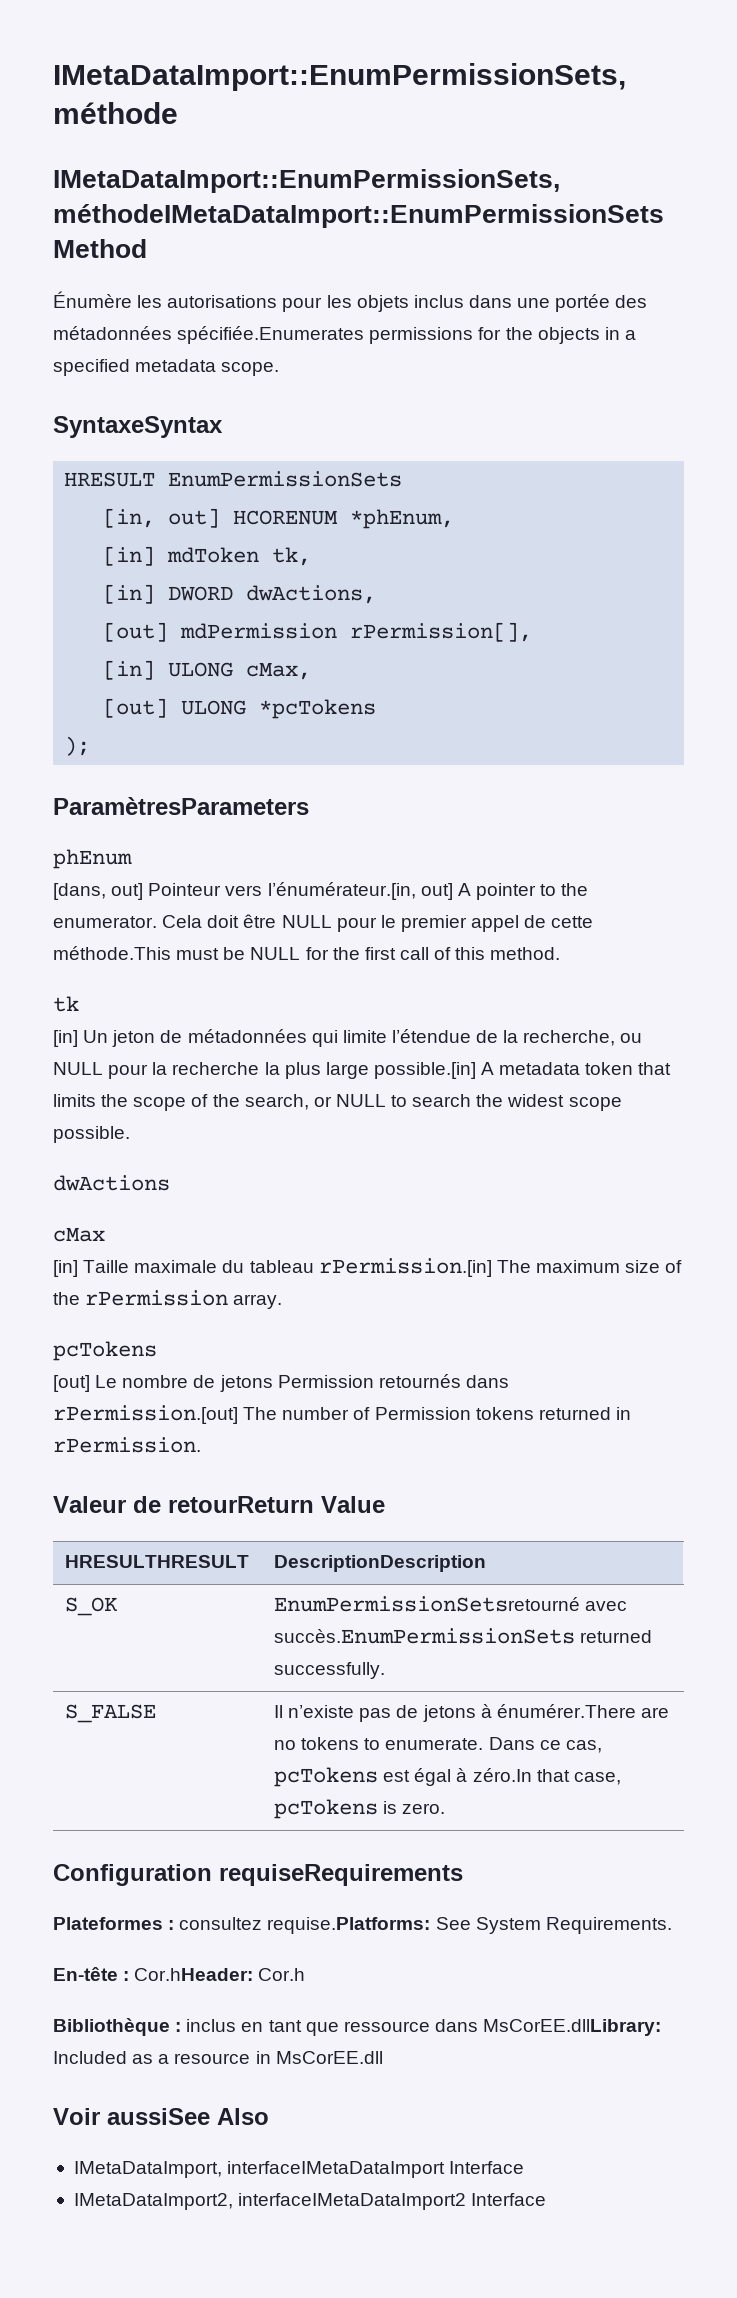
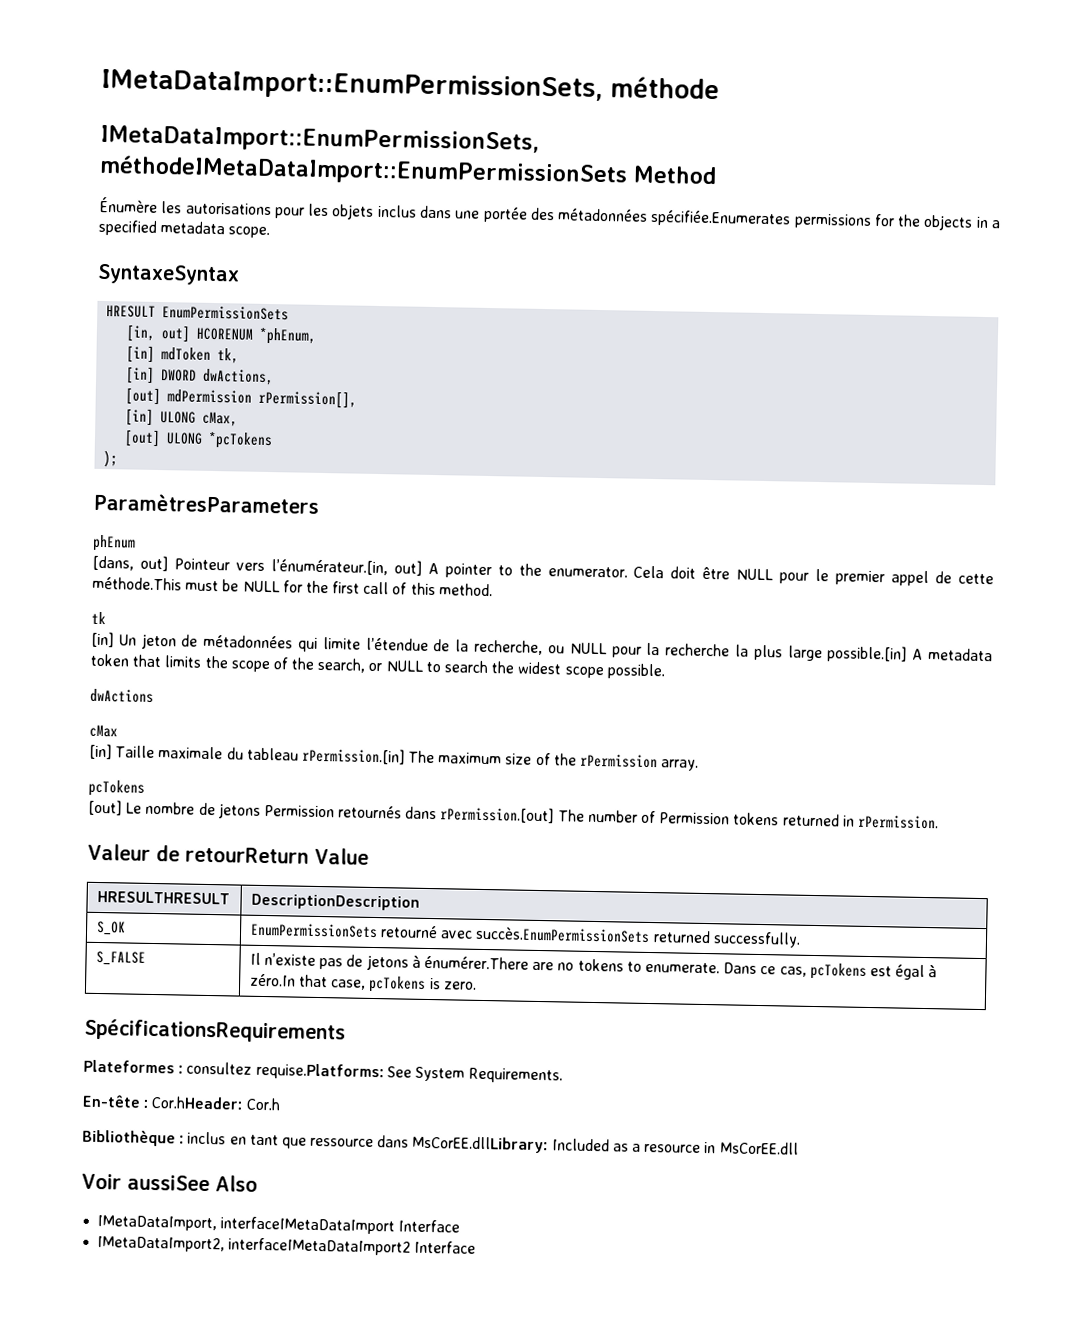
- S_OK | EnumPermissionSetsretourné avec succès.EnumPermissionSets returned successfully.
+ S_OK | EnumPermissionSets retourné avec succès.EnumPermissionSets returned successfully.
- Configuration requiseRequirements
+ SpécificationsRequirements

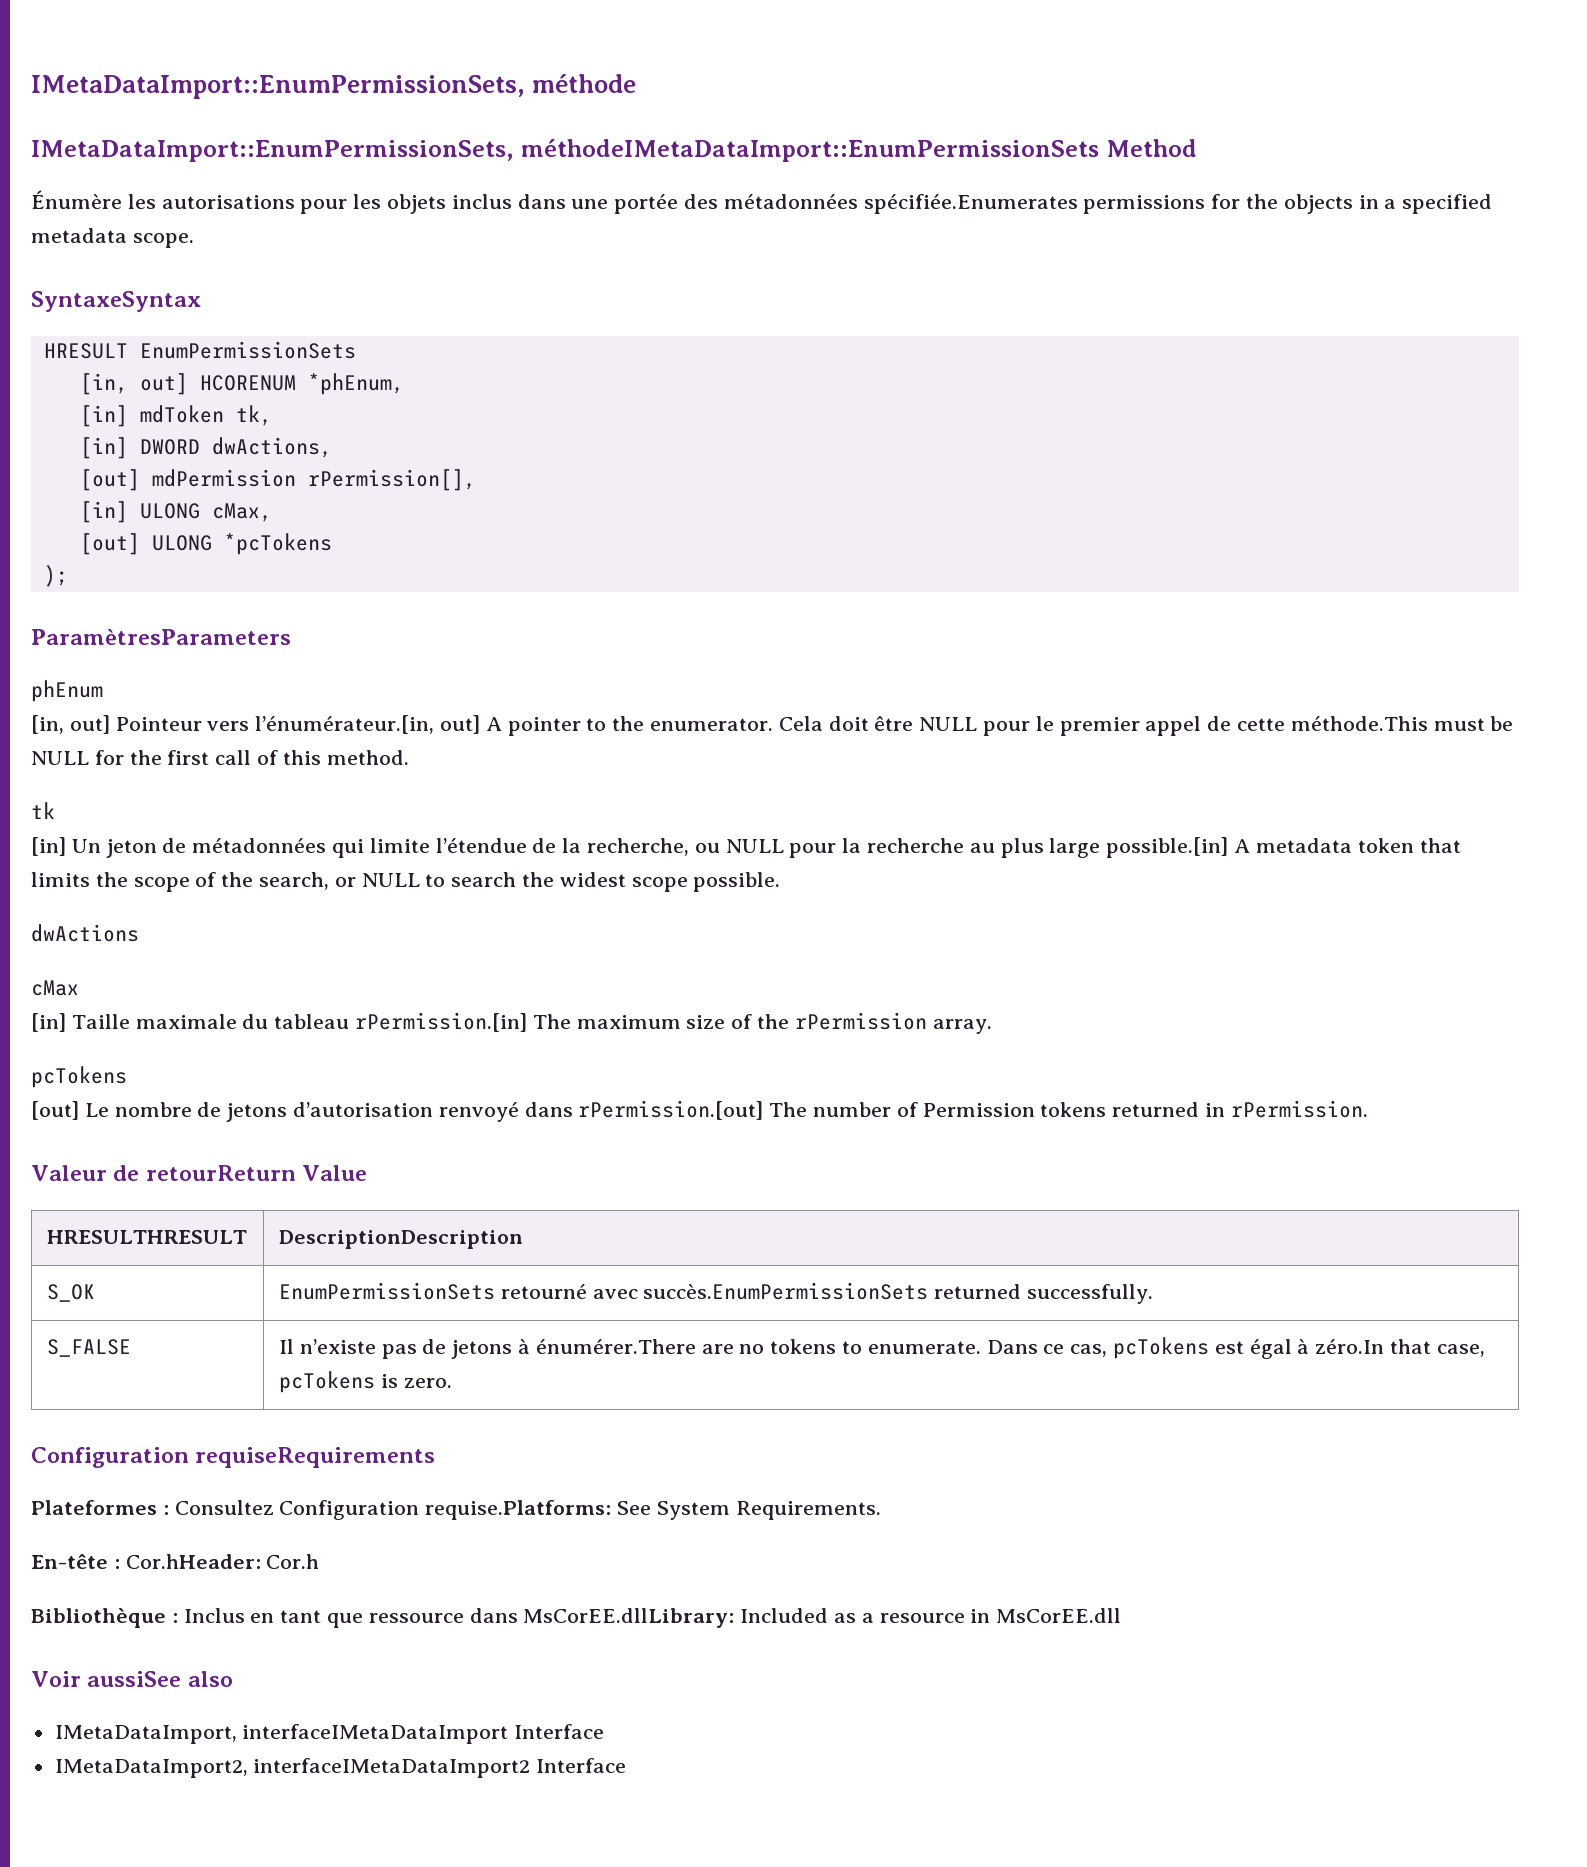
- [dans, out] Pointeur vers l’énumérateur.[in, out] A pointer to the enumerator.
+ [in, out] Pointeur vers l’énumérateur.[in, out] A pointer to the enumerator.
- [in] Un jeton de métadonnées qui limite l’étendue de la recherche, ou NULL pour la recherche la plus large possible.[in] A metadata token that limits the scope of the search, or NULL to search the widest scope possible.
+ [in] Un jeton de métadonnées qui limite l’étendue de la recherche, ou NULL pour la recherche au plus large possible.[in] A metadata token that limits the scope of the search, or NULL to search the widest scope possible.
- [out] Le nombre de jetons Permission retournés dans rPermission.[out] The number of Permission tokens returned in rPermission.
+ [out] Le nombre de jetons d’autorisation renvoyé dans rPermission.[out] The number of Permission tokens returned in rPermission.
- SpécificationsRequirements
+ Configuration requiseRequirements
- Plateformes : consultez requise.Platforms: See System Requirements.
+ Plateformes : Consultez Configuration requise.Platforms: See System Requirements.
- Bibliothèque : inclus en tant que ressource dans MsCorEE.dllLibrary: Included as a resource in MsCorEE.dll
+ Bibliothèque : Inclus en tant que ressource dans MsCorEE.dllLibrary: Included as a resource in MsCorEE.dll
- Voir aussiSee Also
+ Voir aussiSee also

